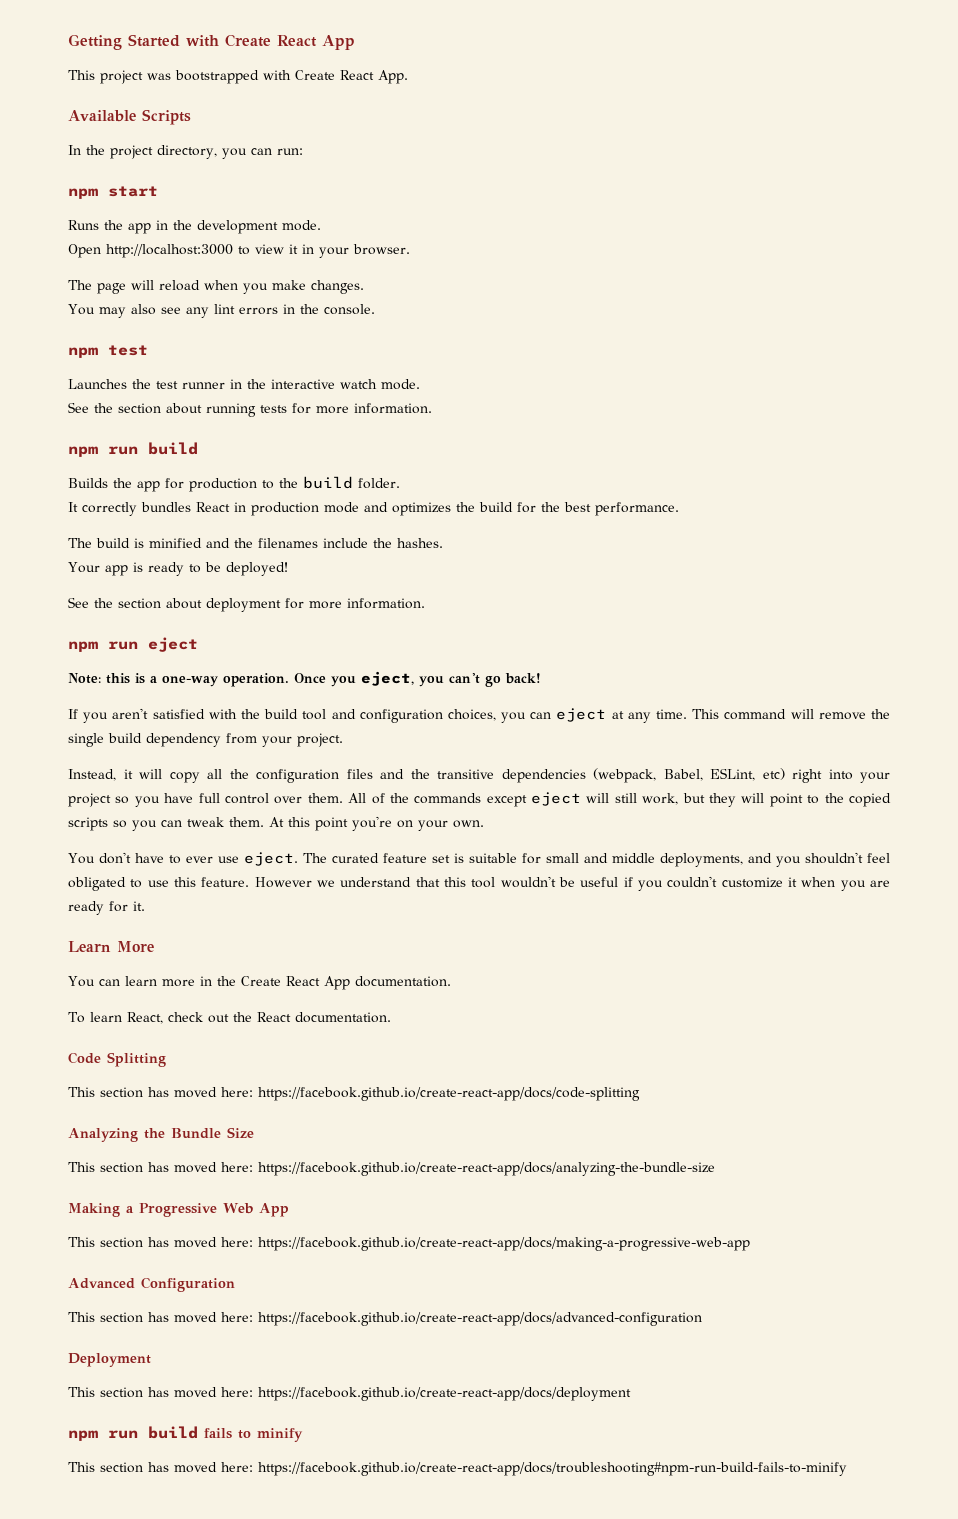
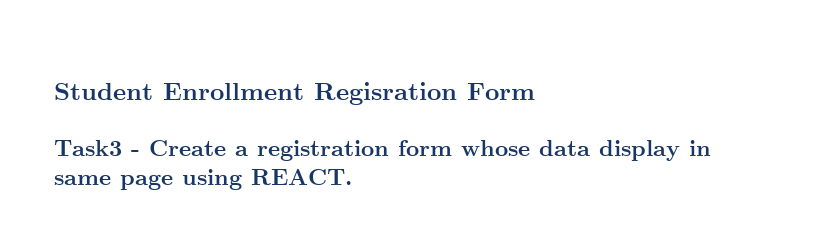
- Getting Started with Create React App
- This project was bootstrapped with Create React App.
- Available Scripts
- In the project directory, you can run:
- npm start
- Runs the app in the development mode.
- Open http://localhost:3000 to view it in your browser.
- The page will reload when you make changes.
- You may also see any lint errors in the console.
- npm test
- Launches the test runner in the interactive watch mode.
- See the section about running tests for more information.
- npm run build
- Builds the app for production to the build folder.
- It correctly bundles React in production mode and optimizes the build for the best performance.
- The build is minified and the filenames include the hashes.
- Your app is ready to be deployed!
- See the section about deployment for more information.
- npm run eject
- Note: this is a one-way operation. Once you eject, you can't go back!
- If you aren't satisfied with the build tool and configuration choices, you can eject at any time. This command will remove the single build dependency from your project.
- Instead, it will copy all the configuration files and the transitive dependencies (webpack, Babel, ESLint, etc) right into your project so you have full control over them. All of the commands except eject will still work, but they will point to the copied scripts so you can tweak them. At this point you're on your own.
- You don't have to ever use eject. The curated feature set is suitable for small and middle deployments, and you shouldn't feel obligated to use this feature. However we understand that this tool wouldn't be useful if you couldn't customize it when you are ready for it.
- Learn More
- You can learn more in the Create React App documentation.
- To learn React, check out the React documentation.
- Code Splitting
- This section has moved here: https://facebook.github.io/create-react-app/docs/code-splitting
- Analyzing the Bundle Size
- This section has moved here: https://facebook.github.io/create-react-app/docs/analyzing-the-bundle-size
- Making a Progressive Web App
- This section has moved here: https://facebook.github.io/create-react-app/docs/making-a-progressive-web-app
- Advanced Configuration
- This section has moved here: https://facebook.github.io/create-react-app/docs/advanced-configuration
- Deployment
- This section has moved here: https://facebook.github.io/create-react-app/docs/deployment
- npm run build fails to minify
- This section has moved here: https://facebook.github.io/create-react-app/docs/troubleshooting#npm-run-build-fails-to-minify
+ Student Enrollment Regisration Form
+ Task3 - Create a registration form whose data display in same page using REACT.

